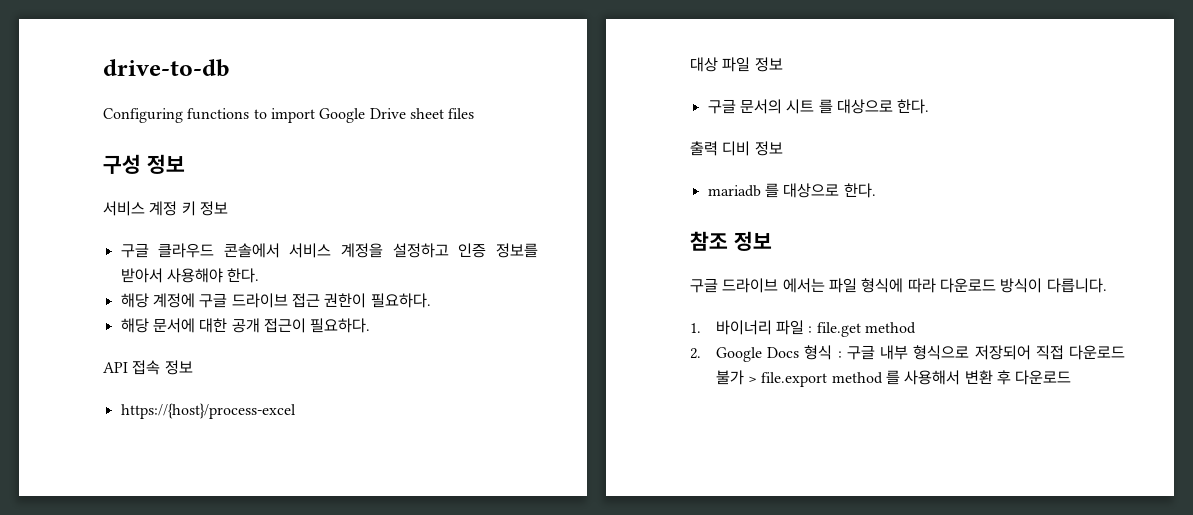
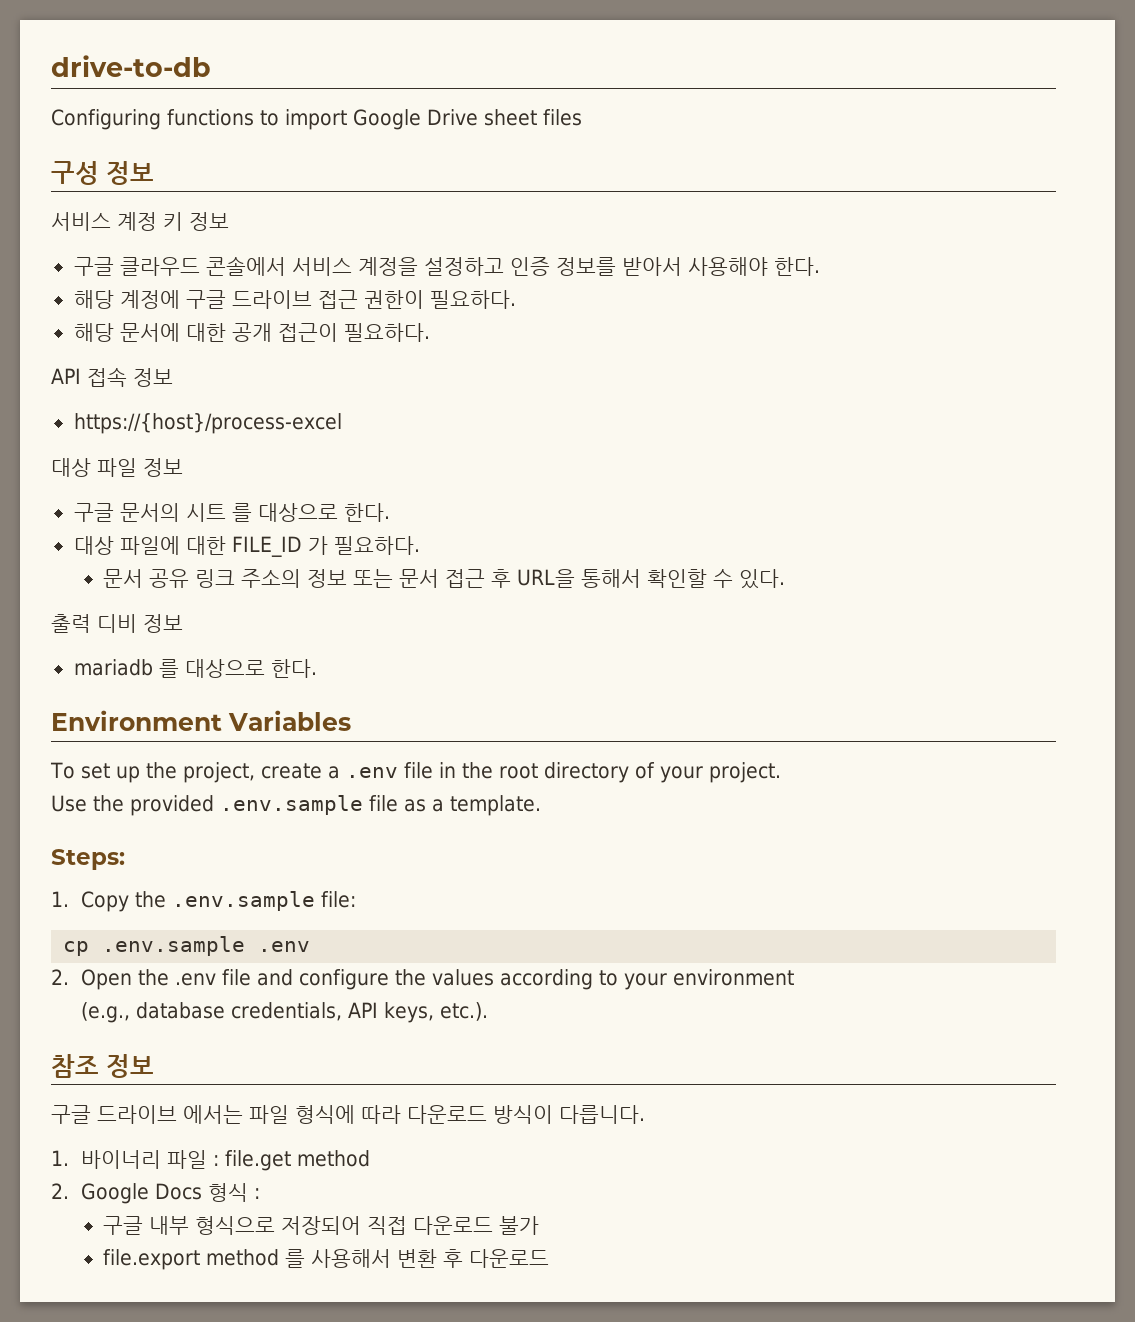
+ 대상 파일에 대한 FILE_ID 가 필요하다.
+ 문서 공유 링크 주소의 정보 또는 문서 접근 후 URL을 통해서 확인할 수 있다.
+ Environment Variables
+ To set up the project, create a .env file in the root directory of your project.
+ Use the provided .env.sample file as a template.
+ Steps:
+ 1. Copy the .env.sample file:
+ cp .env.sample .env
+ 2. Open the .env file and configure the values according to your environment
+ (e.g., database credentials, API keys, etc.).
- 2. Google Docs 형식 : 구글 내부 형식으로 저장되어 직접 다운로드 불가 > file.export method 를 사용해서 변환 후 다운로드
+ 2. Google Docs 형식 :
+ 구글 내부 형식으로 저장되어 직접 다운로드 불가
+ file.export method 를 사용해서 변환 후 다운로드

